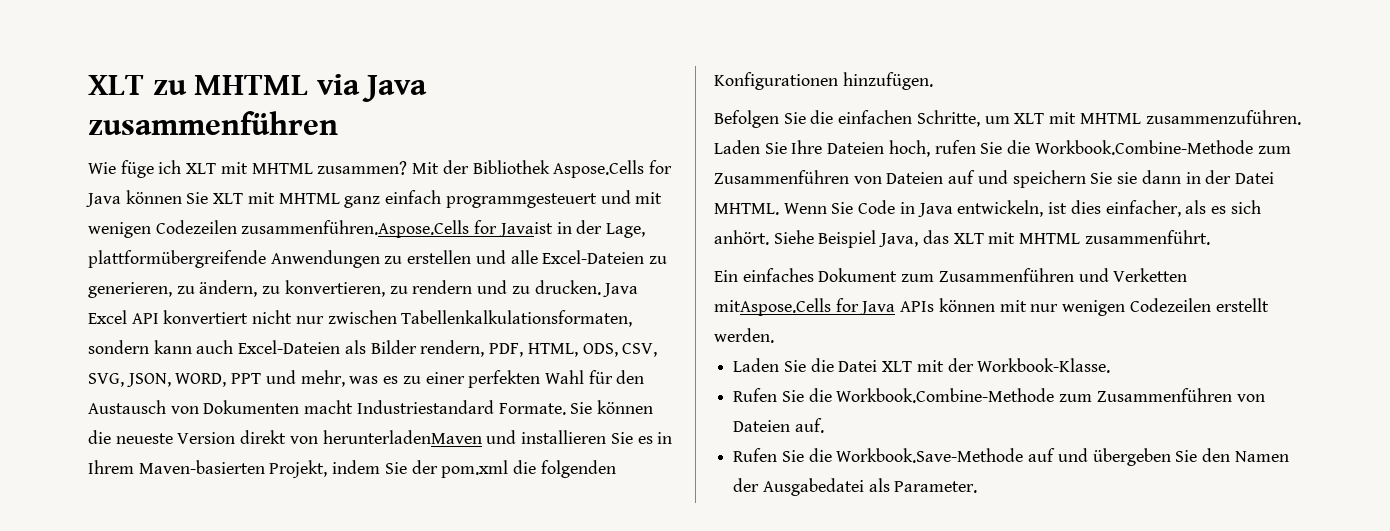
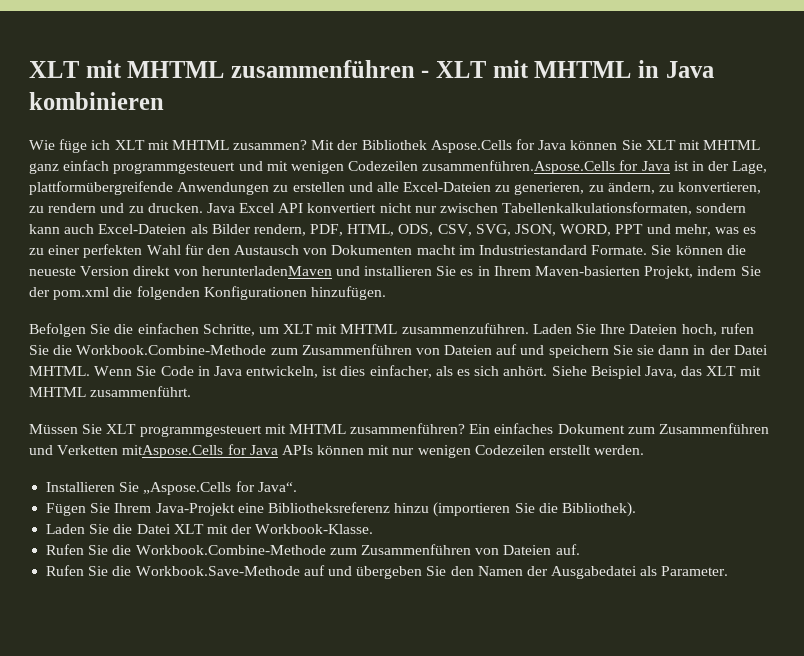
- XLT zu MHTML via Java zusammenführen
+ XLT mit MHTML zusammenführen - XLT mit MHTML in Java kombinieren
- Mit der Bibliothek Aspose.Cells for Java können Sie XLT mit MHTML ganz einfach programmgesteuert und mit wenigen Codezeilen zusammenführen.Aspose.Cells for Javaist in der Lage, plattformübergreifende Anwendungen zu erstellen und alle Excel-Dateien zu generieren, zu ändern, zu konvertieren, zu rendern und zu drucken.
+ Mit der Bibliothek Aspose.Cells for Java können Sie XLT mit MHTML ganz einfach programmgesteuert und mit wenigen Codezeilen zusammenführen.Aspose.Cells for Java ist in der Lage, plattformübergreifende Anwendungen zu erstellen und alle Excel-Dateien zu generieren, zu ändern, zu konvertieren, zu rendern und zu drucken.
- Java Excel API konvertiert nicht nur zwischen Tabellenkalkulationsformaten, sondern kann auch Excel-Dateien als Bilder rendern, PDF, HTML, ODS, CSV, SVG, JSON, WORD, PPT und mehr, was es zu einer perfekten Wahl für den Austausch von Dokumenten macht Industriestandard Formate.
+ Java Excel API konvertiert nicht nur zwischen Tabellenkalkulationsformaten, sondern kann auch Excel-Dateien als Bilder rendern, PDF, HTML, ODS, CSV, SVG, JSON, WORD, PPT und mehr, was es zu einer perfekten Wahl für den Austausch von Dokumenten macht im Industriestandard Formate.
+ Müssen Sie XLT programmgesteuert mit MHTML zusammenführen?
+ Installieren Sie „Aspose.Cells for Java“.
+ Fügen Sie Ihrem Java-Projekt eine Bibliotheksreferenz hinzu (importieren Sie die Bibliothek).

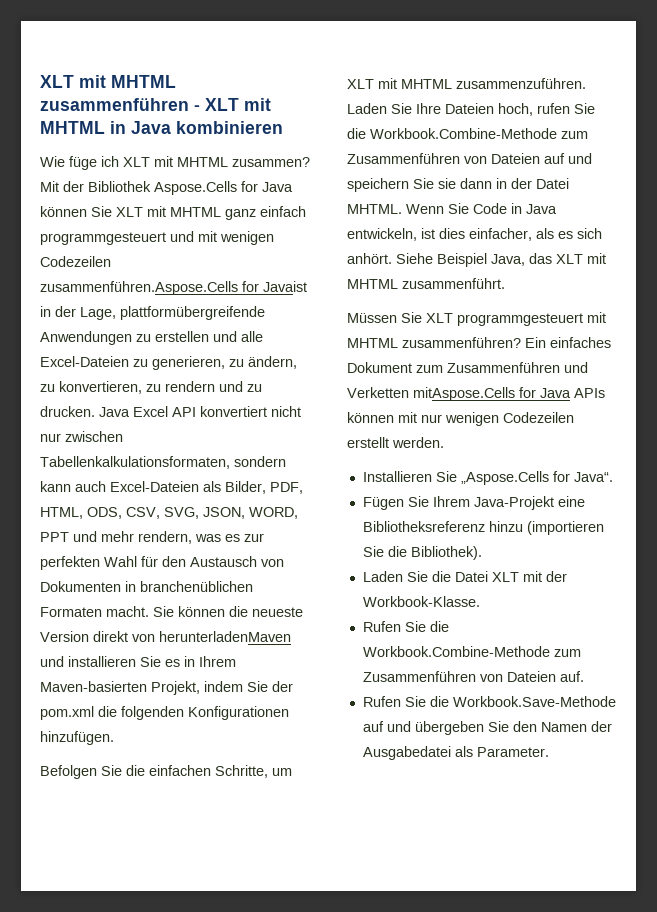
- Mit der Bibliothek Aspose.Cells for Java können Sie XLT mit MHTML ganz einfach programmgesteuert und mit wenigen Codezeilen zusammenführen.Aspose.Cells for Java ist in der Lage, plattformübergreifende Anwendungen zu erstellen und alle Excel-Dateien zu generieren, zu ändern, zu konvertieren, zu rendern und zu drucken.
+ Mit der Bibliothek Aspose.Cells for Java können Sie XLT mit MHTML ganz einfach programmgesteuert und mit wenigen Codezeilen zusammenführen.Aspose.Cells for Javaist in der Lage, plattformübergreifende Anwendungen zu erstellen und alle Excel-Dateien zu generieren, zu ändern, zu konvertieren, zu rendern und zu drucken.
- Java Excel API konvertiert nicht nur zwischen Tabellenkalkulationsformaten, sondern kann auch Excel-Dateien als Bilder rendern, PDF, HTML, ODS, CSV, SVG, JSON, WORD, PPT und mehr, was es zu einer perfekten Wahl für den Austausch von Dokumenten macht im Industriestandard Formate.
+ Java Excel API konvertiert nicht nur zwischen Tabellenkalkulationsformaten, sondern kann auch Excel-Dateien als Bilder, PDF, HTML, ODS, CSV, SVG, JSON, WORD, PPT und mehr rendern, was es zur perfekten Wahl für den Austausch von Dokumenten in branchenüblichen Formaten macht.

